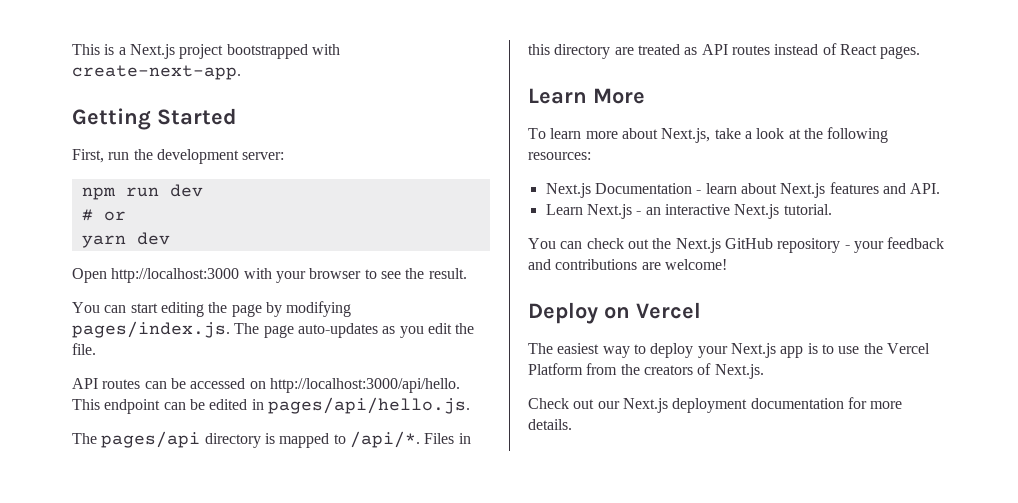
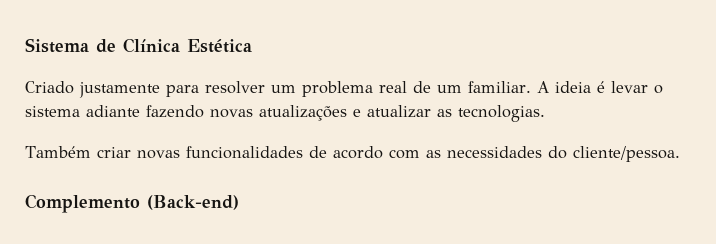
- This is a Next.js project bootstrapped with create-next-app.
- Getting Started
- First, run the development server:
- npm run dev
- # or
- yarn dev
- Open http://localhost:3000 with your browser to see the result.
- You can start editing the page by modifying pages/index.js. The page auto-updates as you edit the file.
- API routes can be accessed on http://localhost:3000/api/hello. This endpoint can be edited in pages/api/hello.js.
- The pages/api directory is mapped to /api/*. Files in this directory are treated as API routes instead of React pages.
- Learn More
- To learn more about Next.js, take a look at the following resources:
- Next.js Documentation - learn about Next.js features and API.
- Learn Next.js - an interactive Next.js tutorial.
- You can check out the Next.js GitHub repository - your feedback and contributions are welcome!
- Deploy on Vercel
- The easiest way to deploy your Next.js app is to use the Vercel Platform from the creators of Next.js.
- Check out our Next.js deployment documentation for more details.
+ Sistema de Clínica Estética
+ Criado justamente para resolver um problema real de um familiar. A ideia é levar o sistema adiante fazendo novas atualizações e atualizar as tecnologias.
+ Também criar novas funcionalidades de acordo com as necessidades do cliente/pessoa.
+ Complemento (Back-end)

